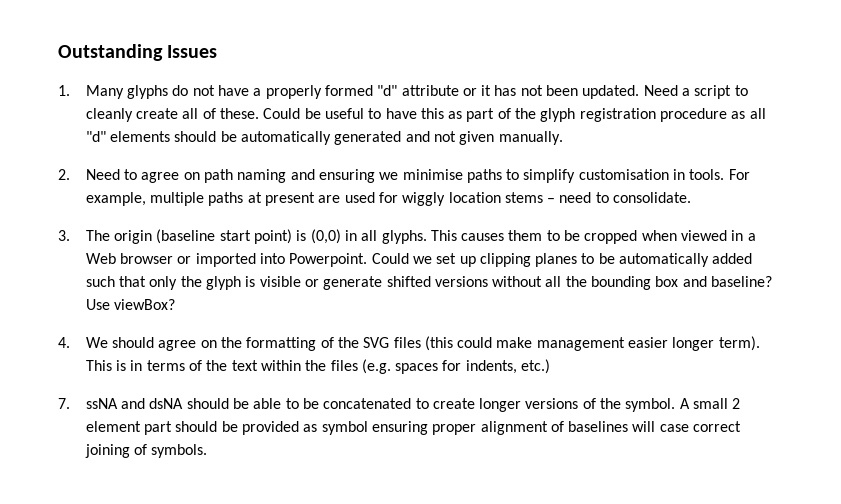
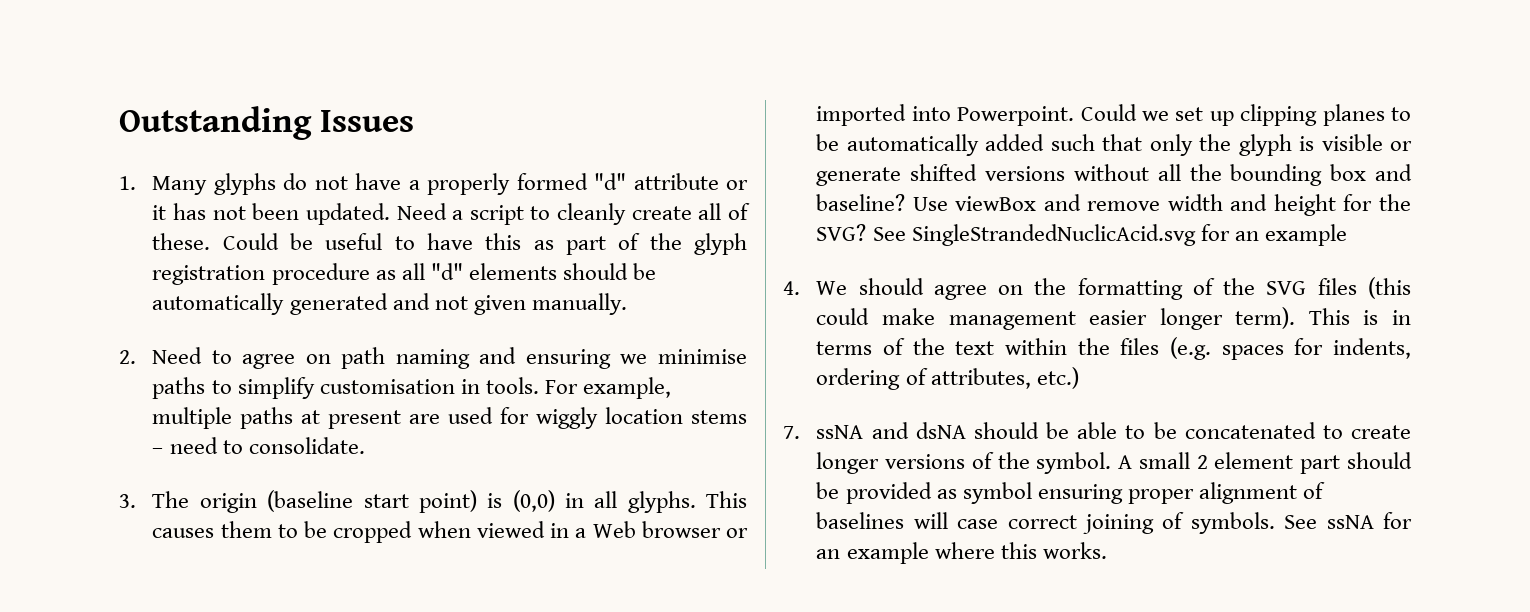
- Use viewBox?
+ Use viewBox and remove width and height for the SVG? See SingleStrandedNuclicAcid.svg for an example
- This is in terms of the text within the files (e.g. spaces for indents, etc.)
+ This is in terms of the text within the files (e.g. spaces for indents, ordering of attributes, etc.)
+ See ssNA for an example where this works.

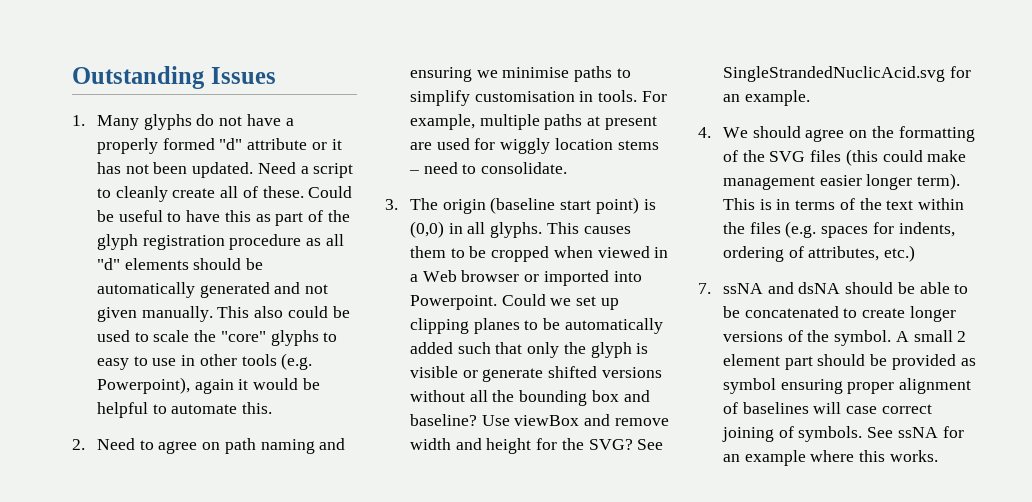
+ This also could be used to scale the "core" glyphs to easy to use in other tools (e.g. Powerpoint), again it would be helpful to automate this.
- See SingleStrandedNuclicAcid.svg for an example
+ See SingleStrandedNuclicAcid.svg for an example.

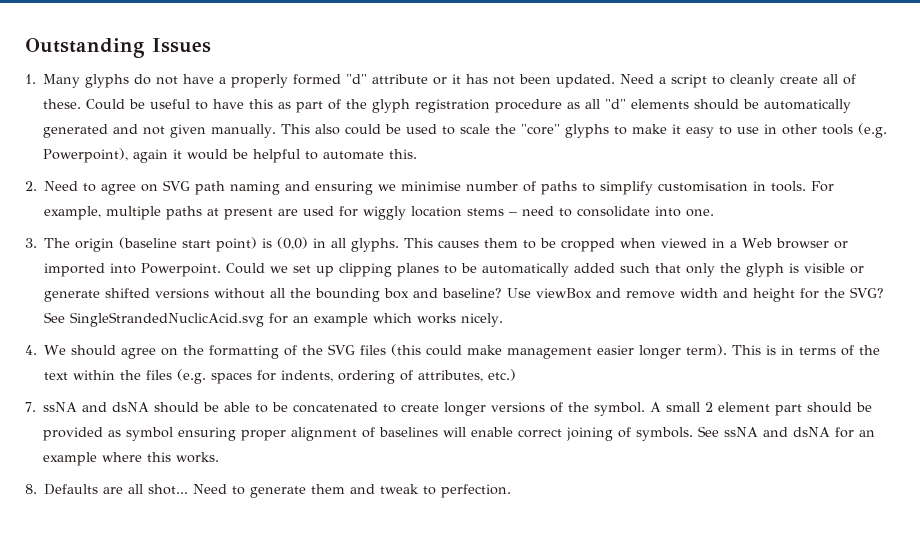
- This also could be used to scale the "core" glyphs to easy to use in other tools (e.g. Powerpoint), again it would be helpful to automate this.
+ This also could be used to scale the "core" glyphs to make it easy to use in other tools (e.g. Powerpoint), again it would be helpful to automate this.
- 2. Need to agree on path naming and ensuring we minimise paths to simplify customisation in tools.
+ 2. Need to agree on SVG path naming and ensuring we minimise number of paths to simplify customisation in tools.
- For example, multiple paths at present are used for wiggly location stems – need to consolidate.
+ For example, multiple paths at present are used for wiggly location stems – need to consolidate into one.
- See SingleStrandedNuclicAcid.svg for an example.
+ See SingleStrandedNuclicAcid.svg for an example which works nicely.
- A small 2 element part should be provided as symbol ensuring proper alignment of baselines will case correct joining of symbols.
+ A small 2 element part should be provided as symbol ensuring proper alignment of baselines will enable correct joining of symbols.
- See ssNA for an example where this works.
+ See ssNA and dsNA for an example where this works.
+ 8. Defaults are all shot... Need to generate them and tweak to perfection.

